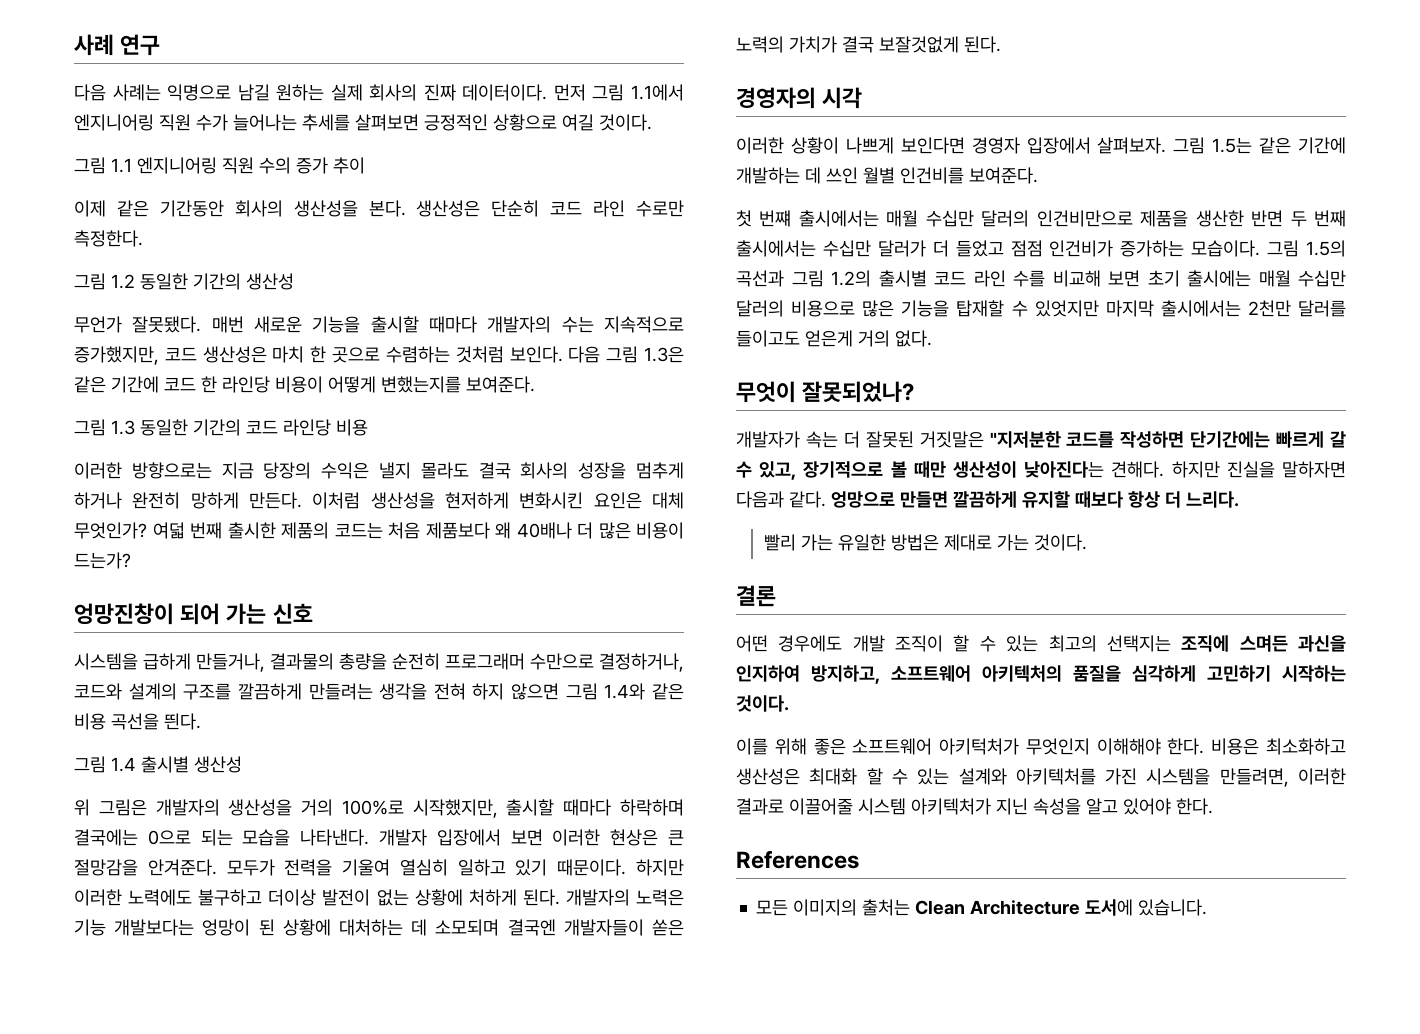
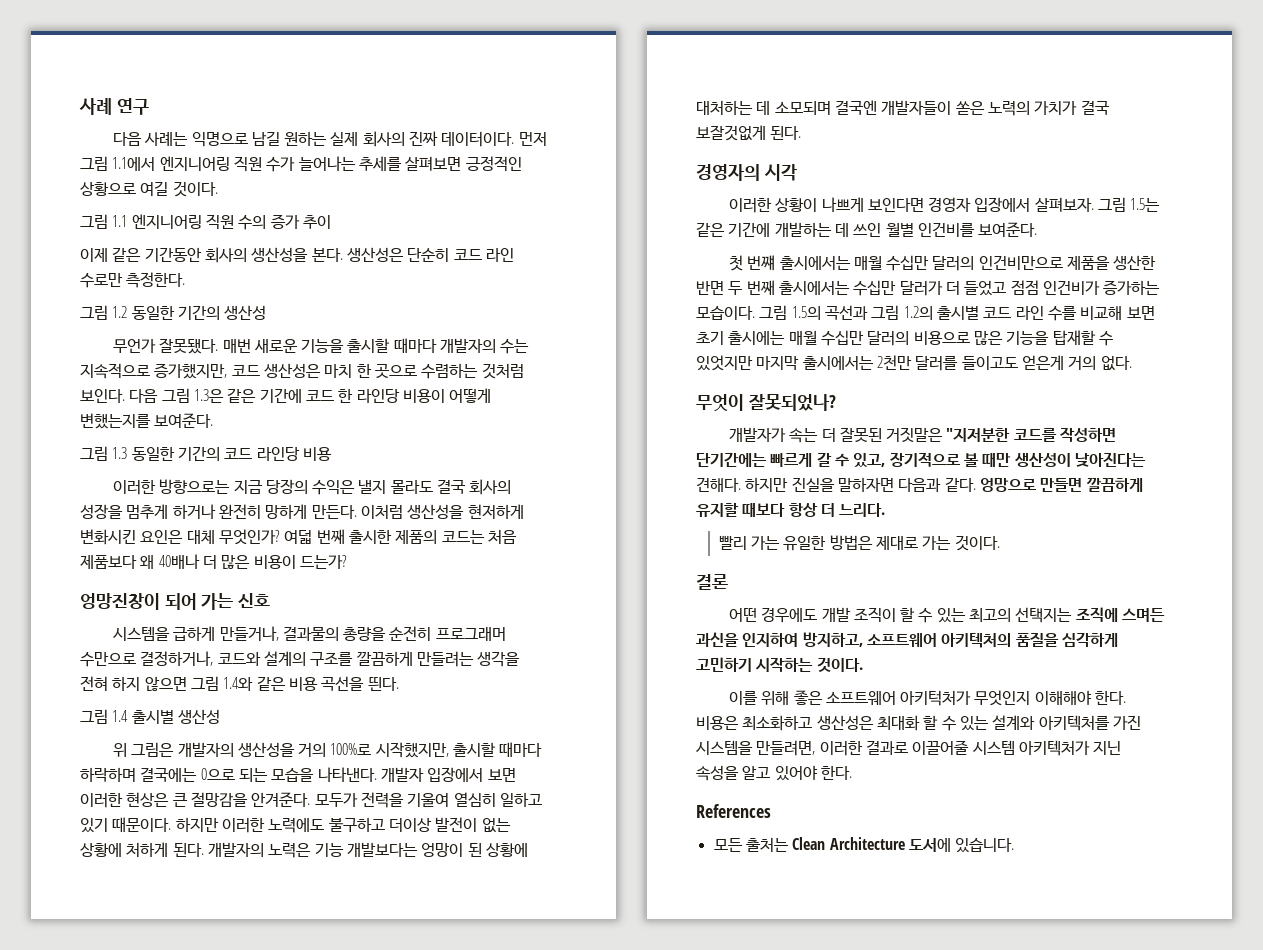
- 모든 이미지의 출처는 Clean Architecture 도서에 있습니다.
+ 모든 출처는 Clean Architecture 도서에 있습니다.

